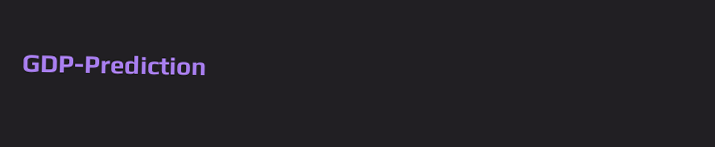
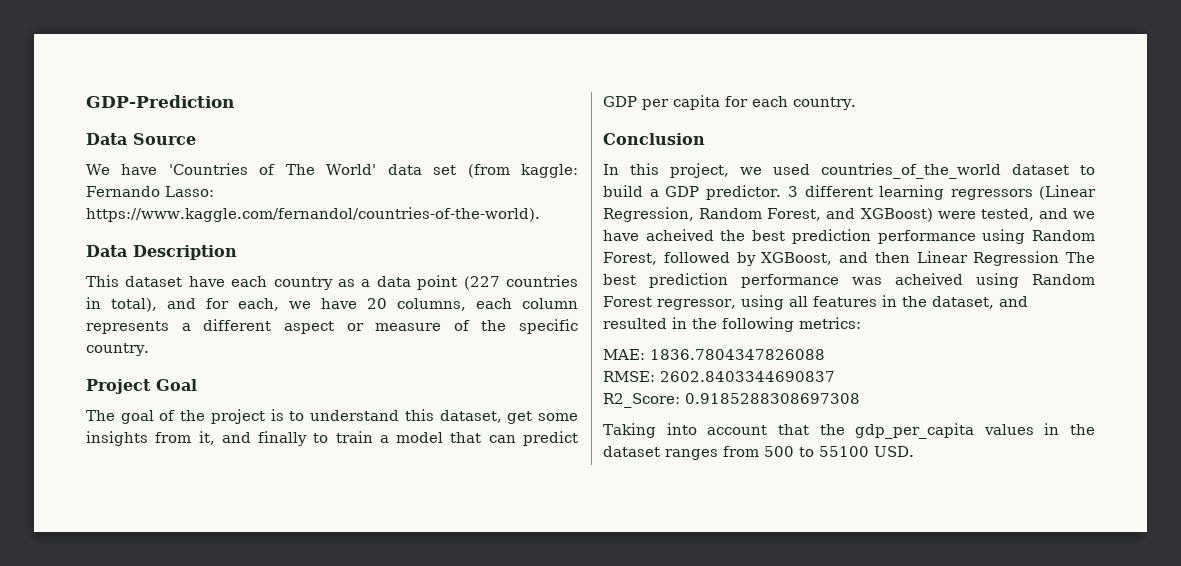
+ Data Source
+ We have 'Countries of The World' data set (from kaggle: Fernando Lasso: https://www.kaggle.com/fernandol/countries-of-the-world).
+ Data Description
+ This dataset have each country as a data point (227 countries in total), and for each, we have 20 columns, each column represents a different aspect or measure of the specific country.
+ Project Goal
+ The goal of the project is to understand this dataset, get some insights from it, and finally to train a model that can predict GDP per capita for each country.
+ Conclusion
+ In this project, we used countries_of_the_world dataset to build a GDP predictor. 3 different learning regressors (Linear Regression, Random Forest, and XGBoost) were tested, and we have acheived the best prediction performance using Random Forest, followed by XGBoost, and then Linear Regression The best prediction performance was acheived using Random Forest regressor, using all features in the dataset, and resulted in the following metrics:
+ MAE: 1836.7804347826088
+ RMSE: 2602.8403344690837
+ R2_Score: 0.9185288308697308
+ Taking into account that the gdp_per_capita values in the dataset ranges from 500 to 55100 USD.

